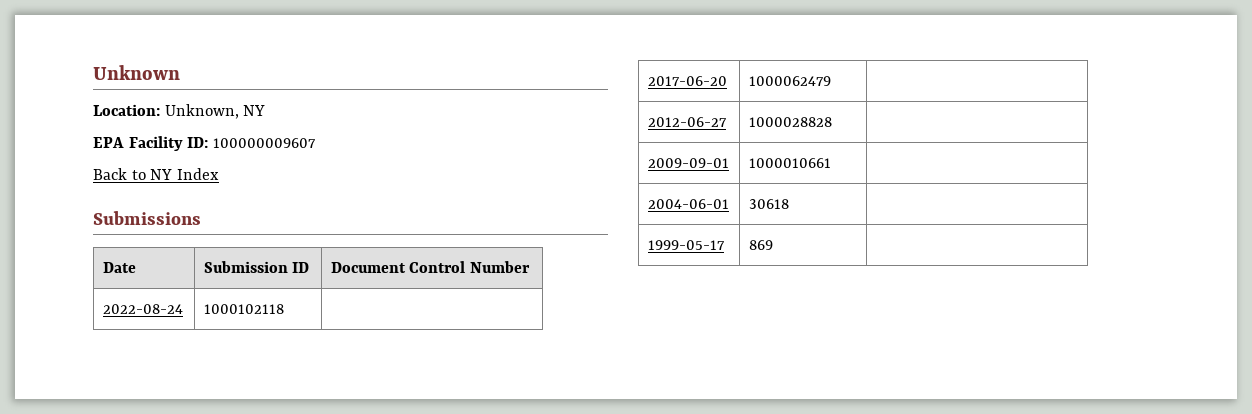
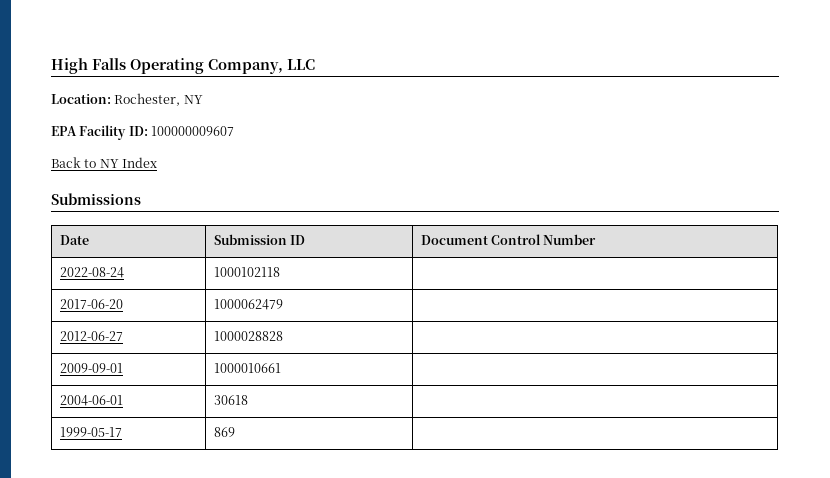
- Unknown
+ High Falls Operating Company, LLC
- Location: Unknown, NY
+ Location: Rochester, NY

